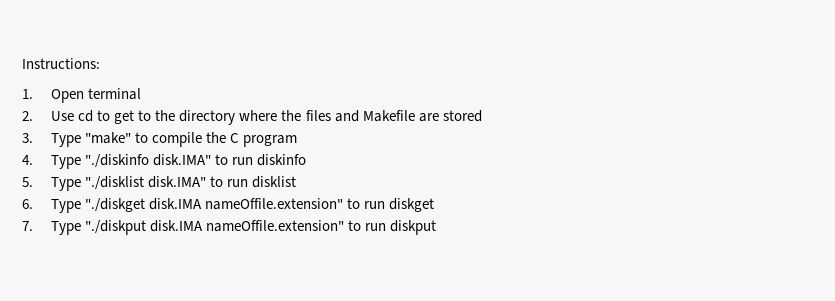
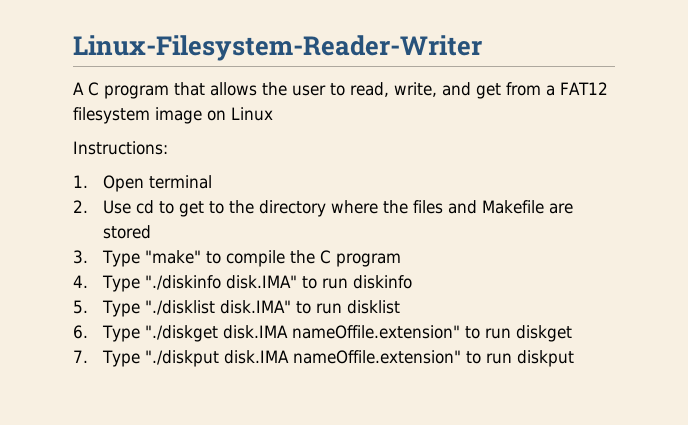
+ Linux-Filesystem-Reader-Writer
+ A C program that allows the user to read, write, and get from a FAT12 filesystem image on Linux

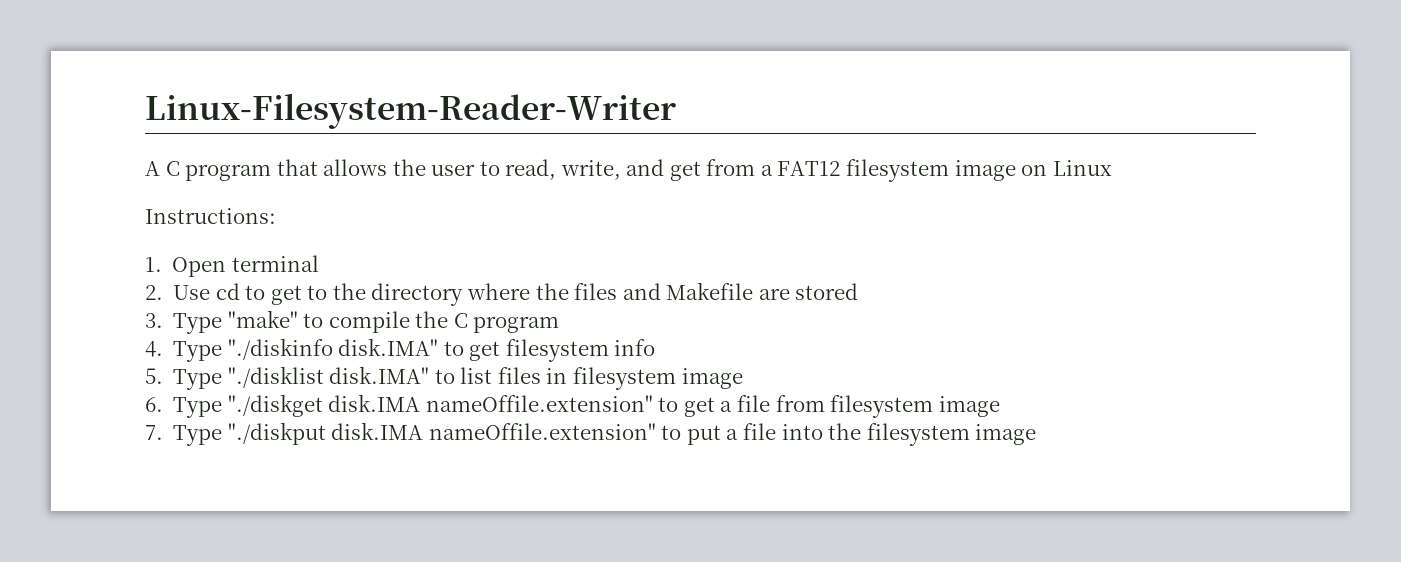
- 4. Type "./diskinfo disk.IMA" to run diskinfo
+ 4. Type "./diskinfo disk.IMA" to get filesystem info
- 5. Type "./disklist disk.IMA" to run disklist
+ 5. Type "./disklist disk.IMA" to list files in filesystem image
- 6. Type "./diskget disk.IMA nameOffile.extension" to run diskget
+ 6. Type "./diskget disk.IMA nameOffile.extension" to get a file from filesystem image
- 7. Type "./diskput disk.IMA nameOffile.extension" to run diskput
+ 7. Type "./diskput disk.IMA nameOffile.extension" to put a file into the filesystem image

